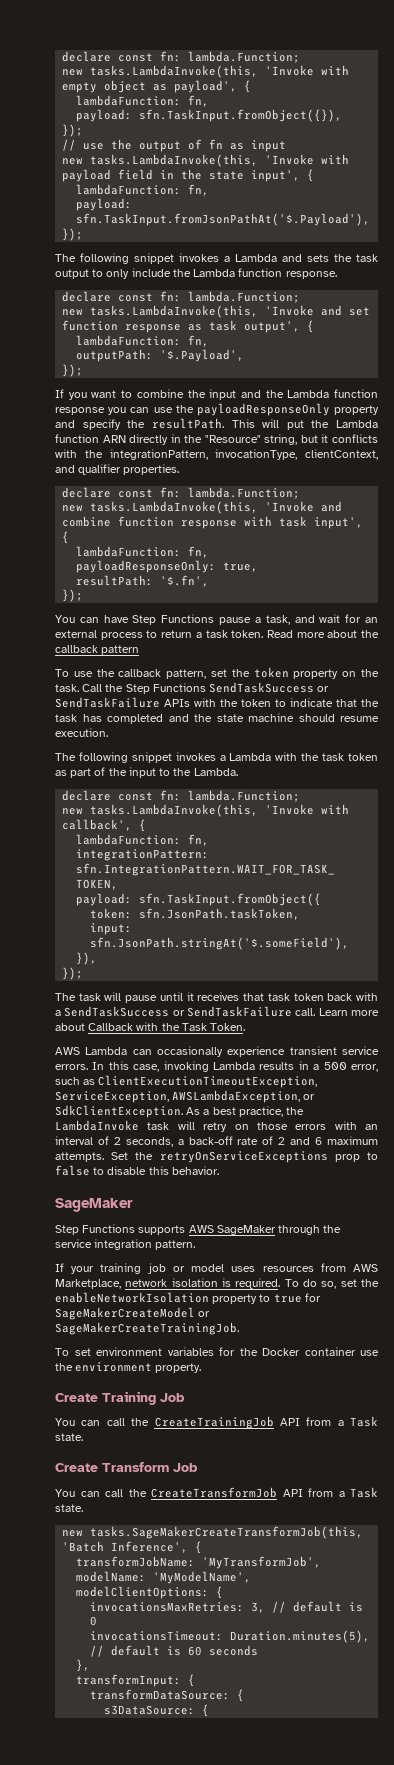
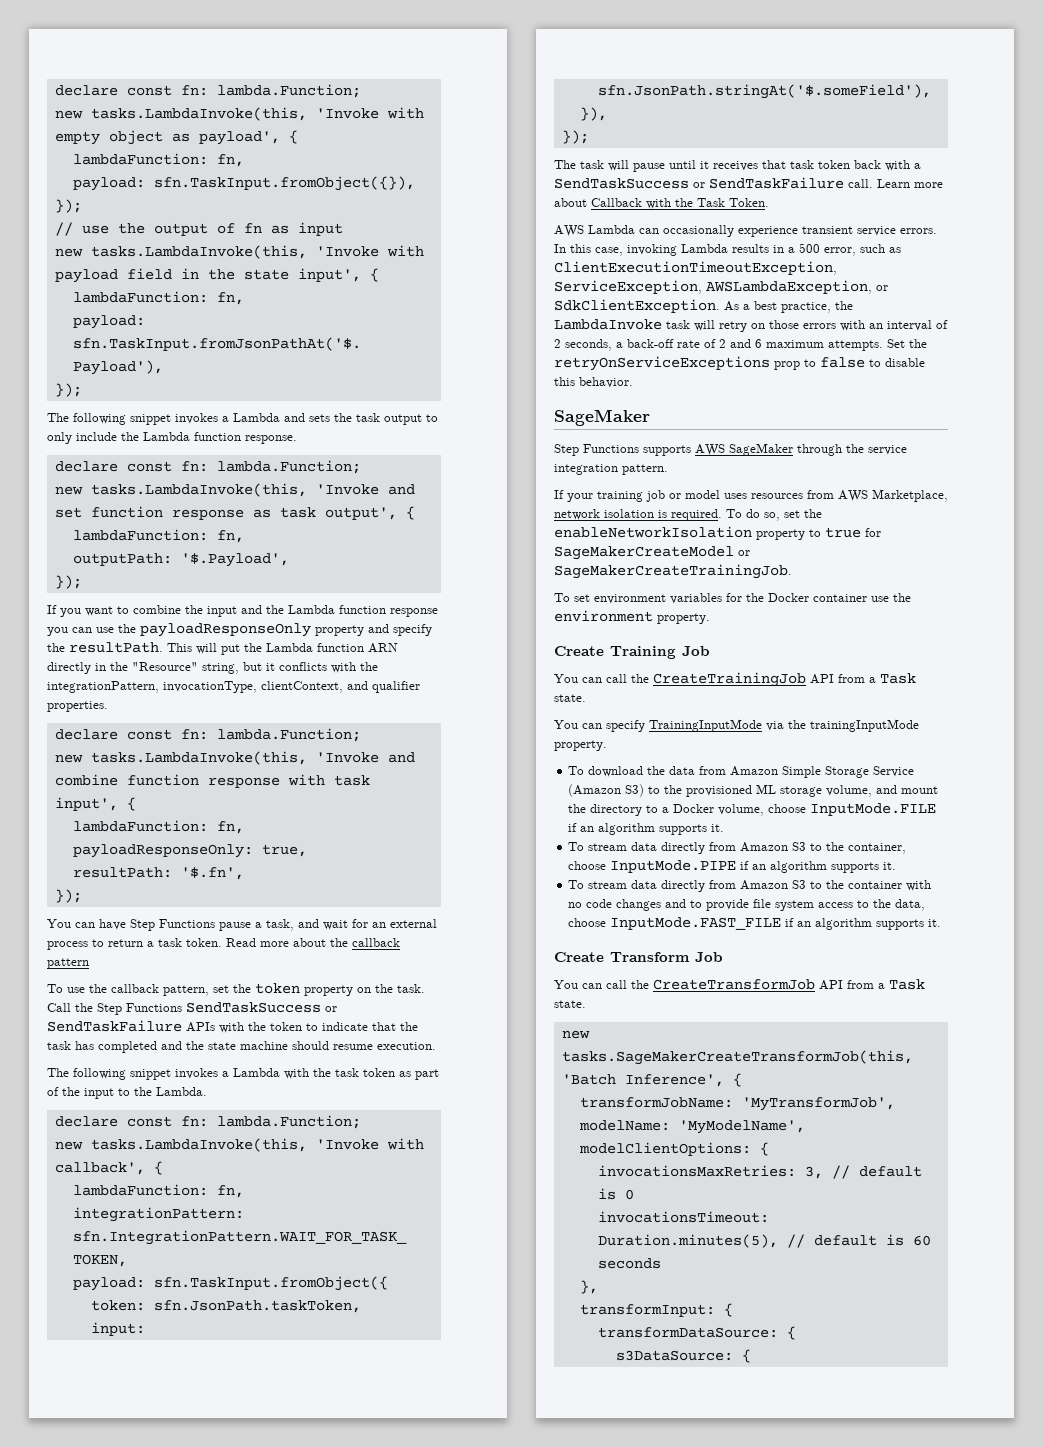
+ You can specify TrainingInputMode via the trainingInputMode property.
+ To download the data from Amazon Simple Storage Service (Amazon S3) to the provisioned ML storage volume, and mount the directory to a Docker volume, choose InputMode.FILE if an algorithm supports it.
+ To stream data directly from Amazon S3 to the container, choose InputMode.PIPE if an algorithm supports it.
+ To stream data directly from Amazon S3 to the container with no code changes and to provide file system access to the data, choose InputMode.FAST_FILE if an algorithm supports it.

